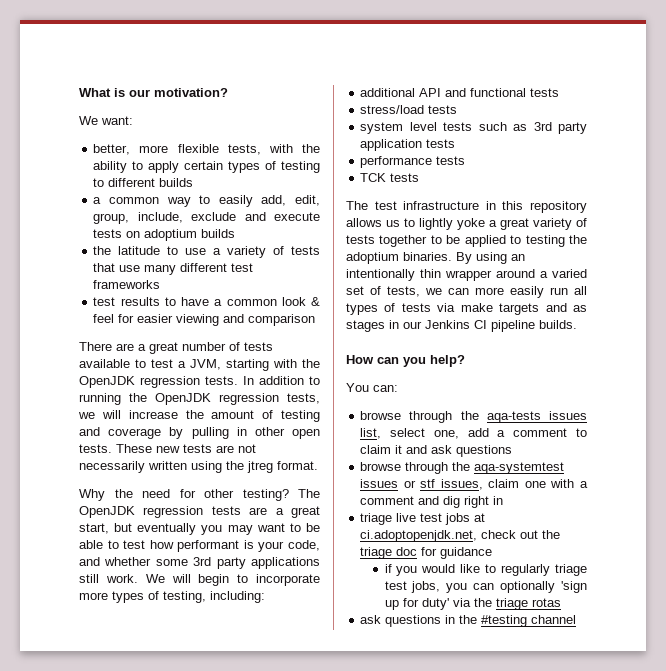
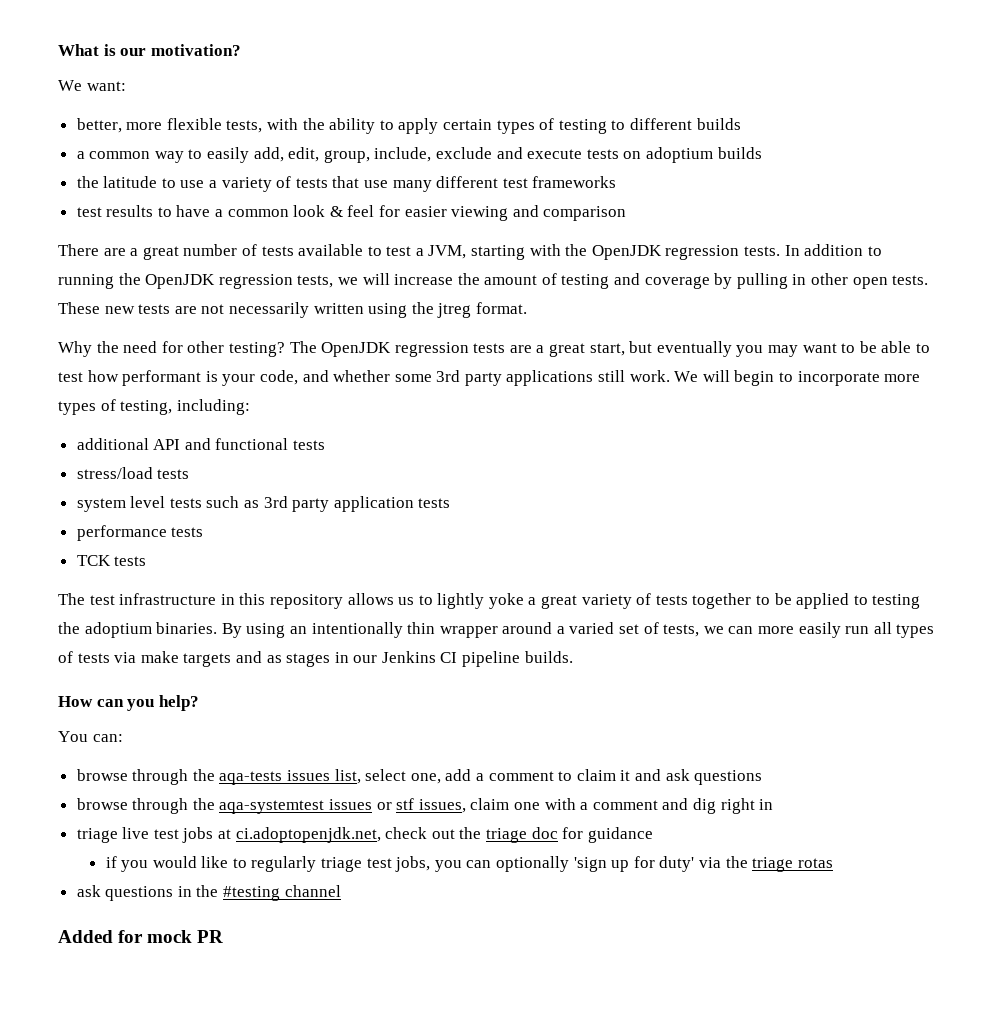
+ Added for mock PR

